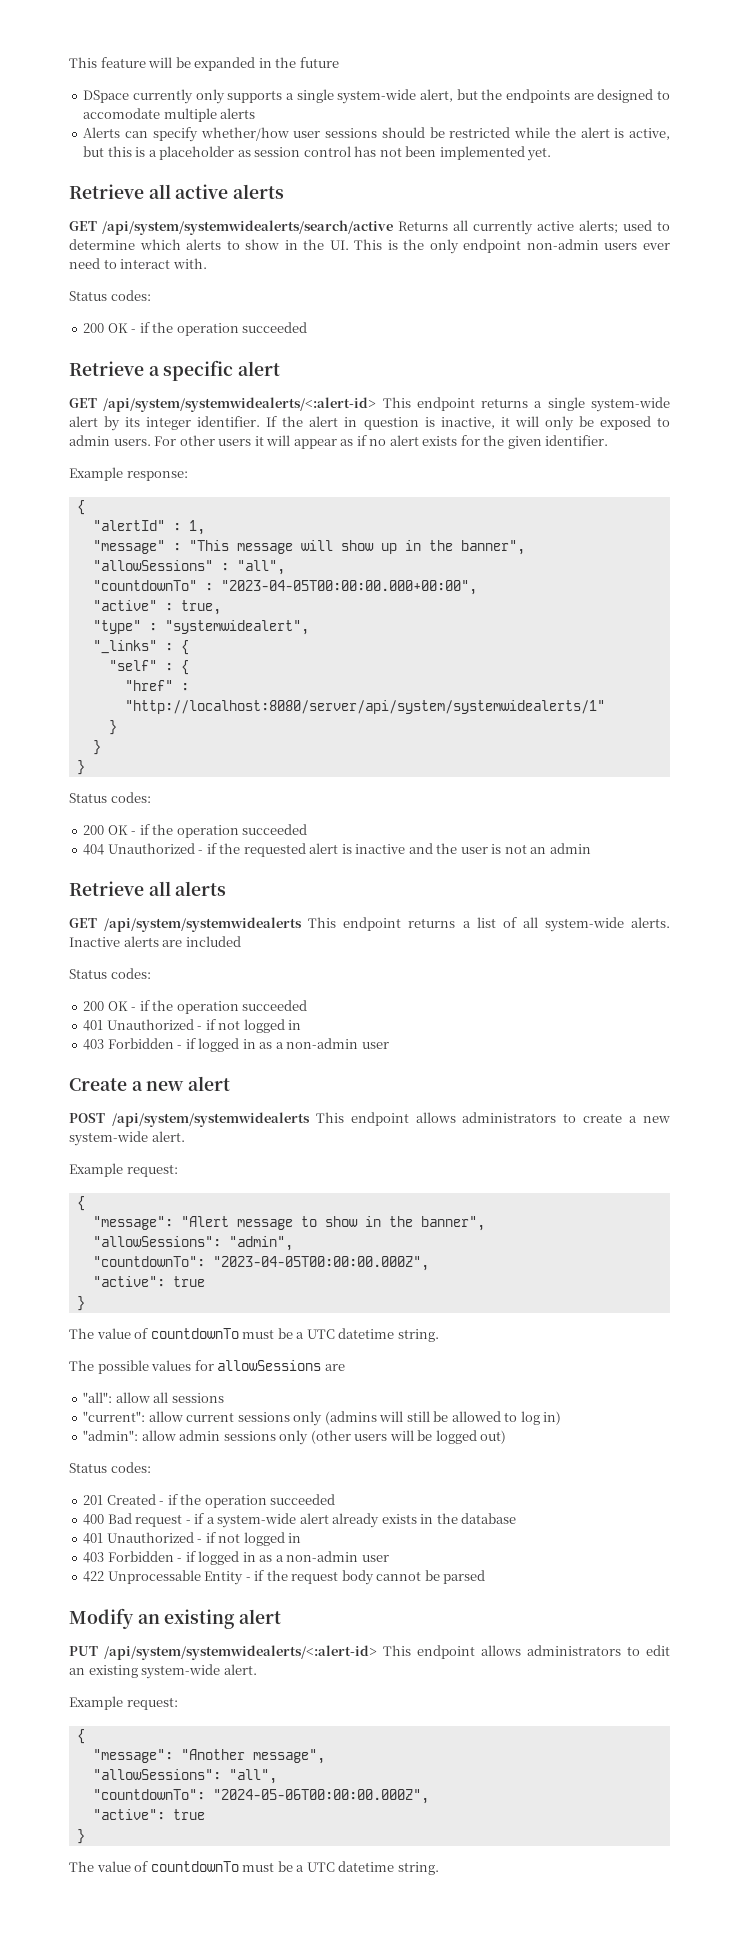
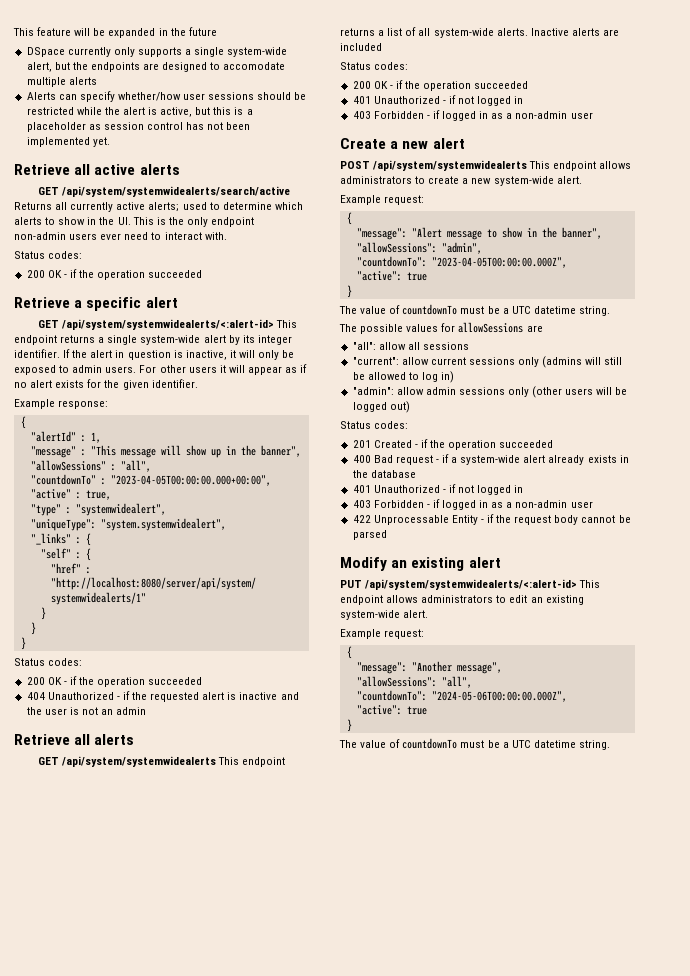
+ "uniqueType": "system.systemwidealert",

